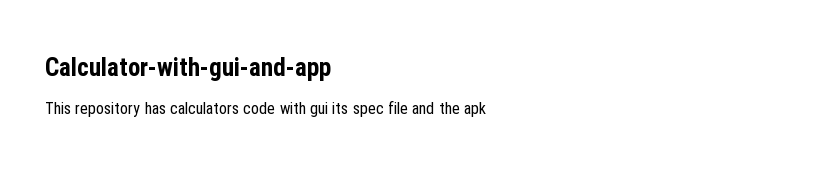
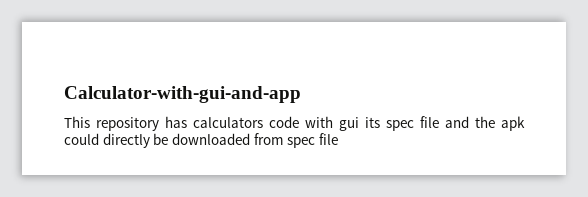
- This repository has calculators code with gui its spec file and the apk
+ This repository has calculators code with gui its spec file and the apk could directly be downloaded from spec file

